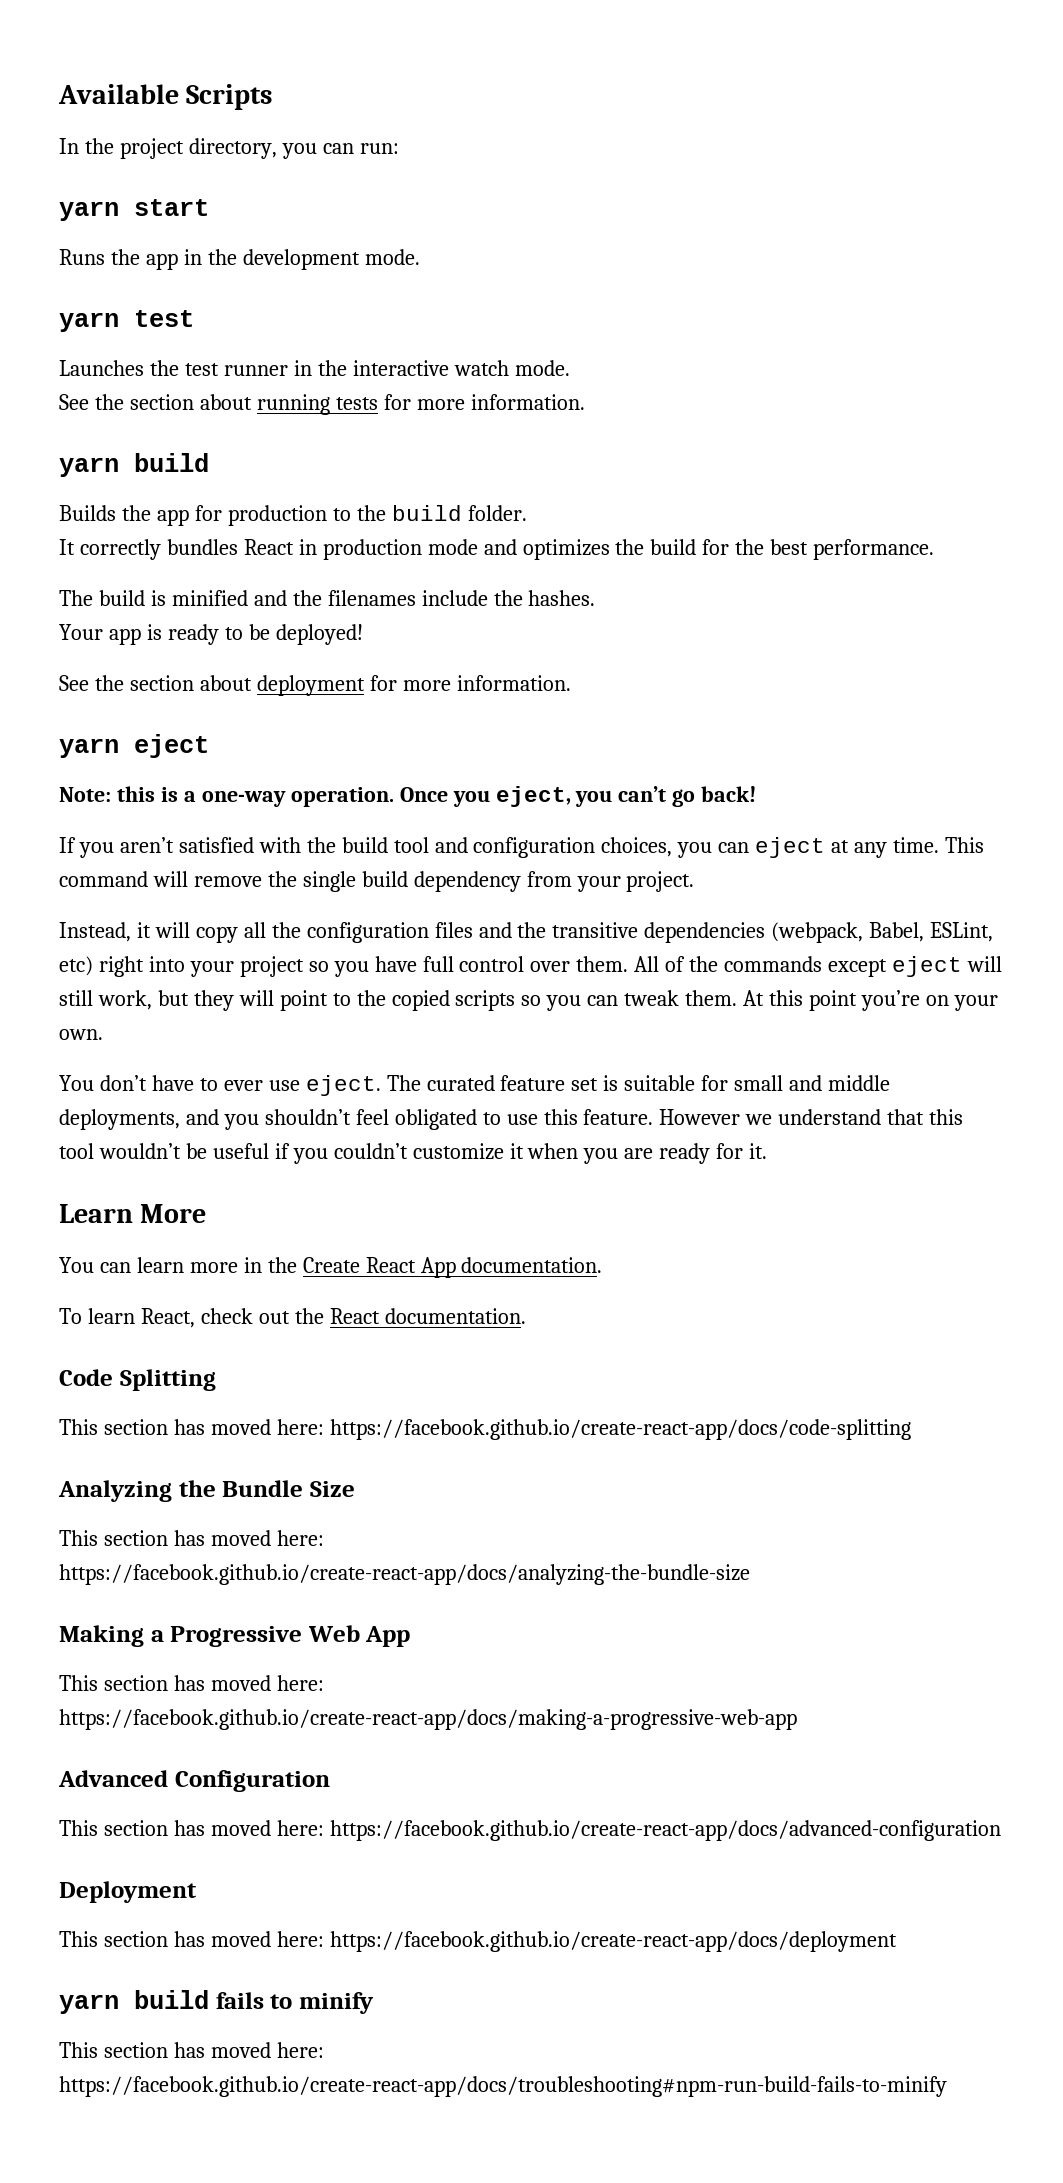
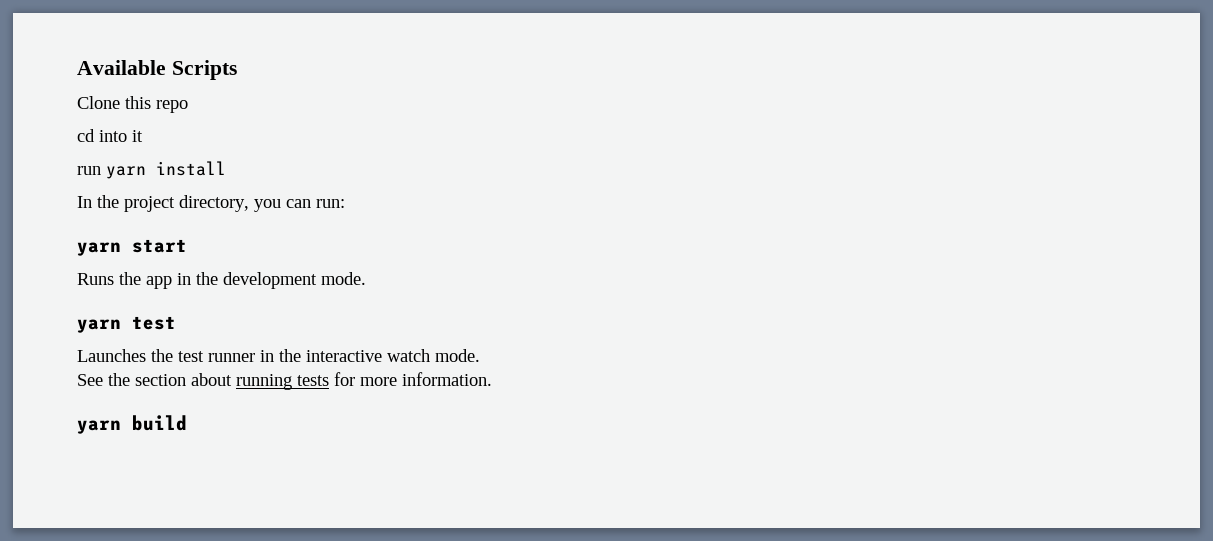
+ Clone this repo
+ cd into it
+ run yarn install
- Builds the app for production to the build folder.
- It correctly bundles React in production mode and optimizes the build for the best performance.
- The build is minified and the filenames include the hashes.
- Your app is ready to be deployed!
- See the section about deployment for more information.
- yarn eject
- Note: this is a one-way operation. Once you eject, you can’t go back!
- If you aren’t satisfied with the build tool and configuration choices, you can eject at any time. This command will remove the single build dependency from your project.
- Instead, it will copy all the configuration files and the transitive dependencies (webpack, Babel, ESLint, etc) right into your project so you have full control over them. All of the commands except eject will still work, but they will point to the copied scripts so you can tweak them. At this point you’re on your own.
- You don’t have to ever use eject. The curated feature set is suitable for small and middle deployments, and you shouldn’t feel obligated to use this feature. However we understand that this tool wouldn’t be useful if you couldn’t customize it when you are ready for it.
- Learn More
- You can learn more in the Create React App documentation.
- To learn React, check out the React documentation.
- Code Splitting
- This section has moved here: https://facebook.github.io/create-react-app/docs/code-splitting
- Analyzing the Bundle Size
- This section has moved here: https://facebook.github.io/create-react-app/docs/analyzing-the-bundle-size
- Making a Progressive Web App
- This section has moved here: https://facebook.github.io/create-react-app/docs/making-a-progressive-web-app
- Advanced Configuration
- This section has moved here: https://facebook.github.io/create-react-app/docs/advanced-configuration
- Deployment
- This section has moved here: https://facebook.github.io/create-react-app/docs/deployment
- yarn build fails to minify
- This section has moved here: https://facebook.github.io/create-react-app/docs/troubleshooting#npm-run-build-fails-to-minify

